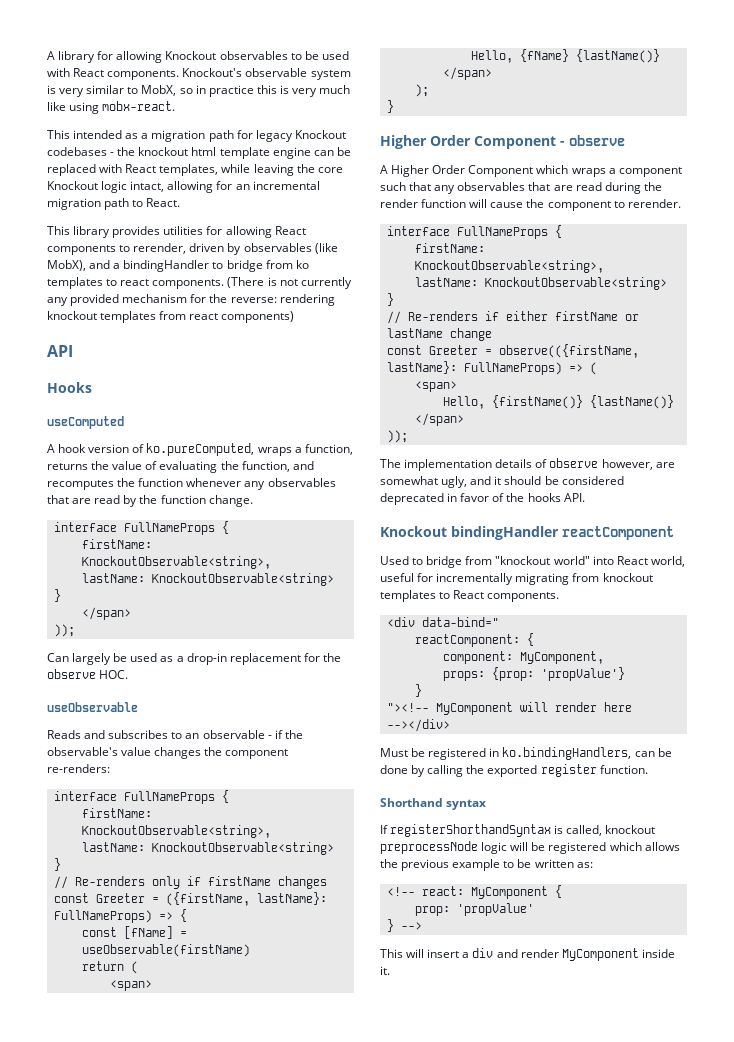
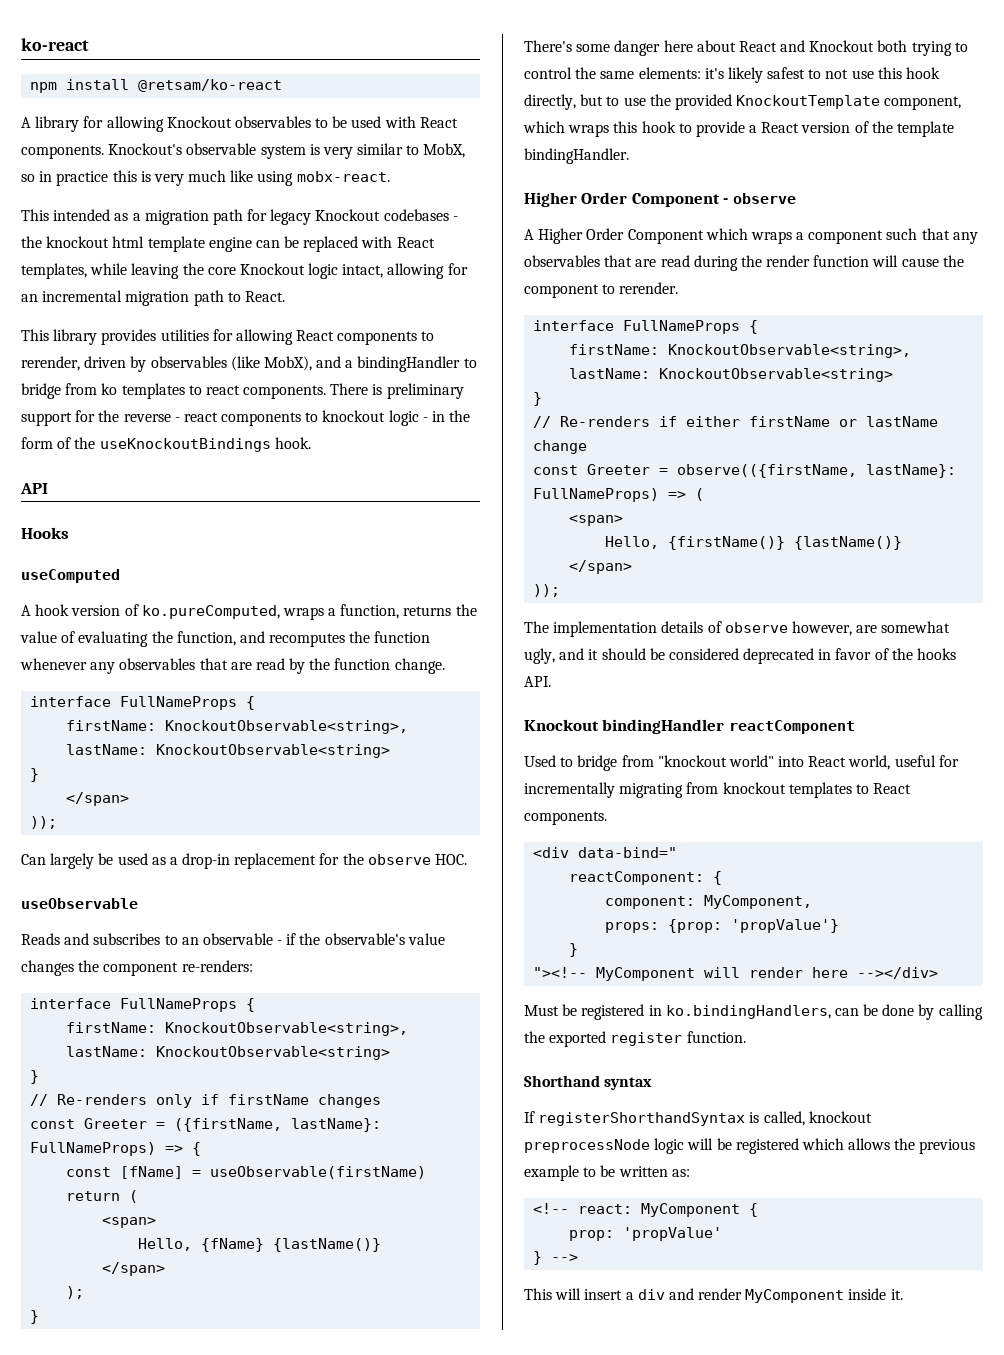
+ ko-react
+ npm install @retsam/ko-react
- (There is not currently any provided mechanism for the reverse: rendering knockout templates from react components)
+ There is preliminary support for the reverse - react components to knockout logic - in the form of the useKnockoutBindings hook.
+ There's some danger here about React and Knockout both trying to control the same elements: it's likely safest to not use this hook directly, but to use the provided KnockoutTemplate component, which wraps this hook to provide a React version of the template bindingHandler.

